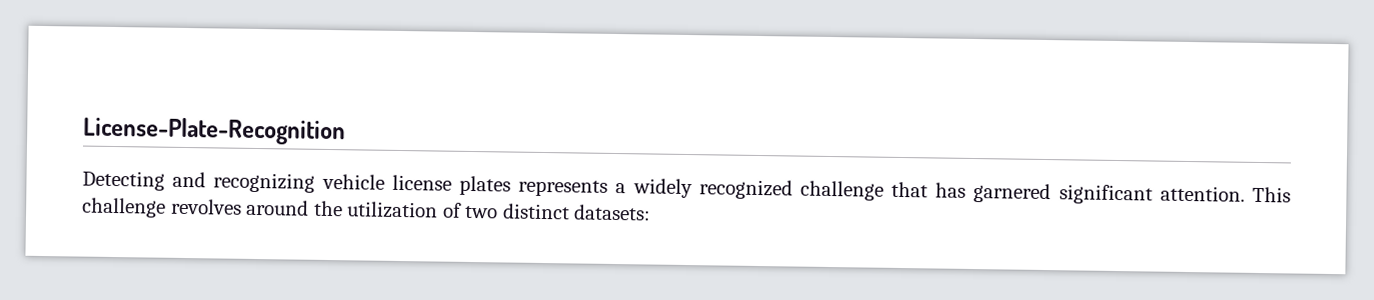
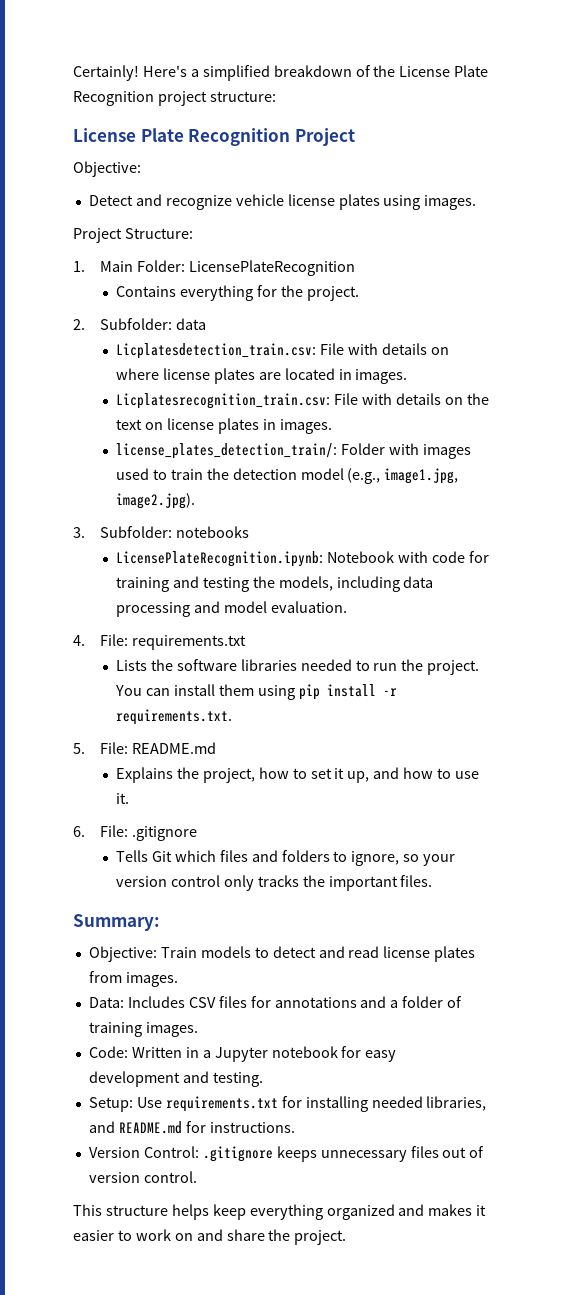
- License-Plate-Recognition
- Detecting and recognizing vehicle license plates represents a widely recognized challenge that has garnered significant attention. This challenge revolves around the utilization of two distinct datasets:
+ Certainly! Here's a simplified breakdown of the License Plate Recognition project structure:
+ License Plate Recognition Project
+ Objective:
+ Detect and recognize vehicle license plates using images.
+ Project Structure:
+ 1. Main Folder: LicensePlateRecognition
+ Contains everything for the project.
+ 2. Subfolder: data
+ Licplatesdetection_train.csv: File with details on where license plates are located in images.
+ Licplatesrecognition_train.csv: File with details on the text on license plates in images.
+ license_plates_detection_train/: Folder with images used to train the detection model (e.g., image1.jpg, image2.jpg).
+ 3. Subfolder: notebooks
+ LicensePlateRecognition.ipynb: Notebook with code for training and testing the models, including data processing and model evaluation.
+ 4. File: requirements.txt
+ Lists the software libraries needed to run the project. You can install them using pip install -r requirements.txt.
+ 5. File: README.md
+ Explains the project, how to set it up, and how to use it.
+ 6. File: .gitignore
+ Tells Git which files and folders to ignore, so your version control only tracks the important files.
+ Summary:
+ Objective: Train models to detect and read license plates from images.
+ Data: Includes CSV files for annotations and a folder of training images.
+ Code: Written in a Jupyter notebook for easy development and testing.
+ Setup: Use requirements.txt for installing needed libraries, and README.md for instructions.
+ Version Control: .gitignore keeps unnecessary files out of version control.
+ This structure helps keep everything organized and makes it easier to work on and share the project.

